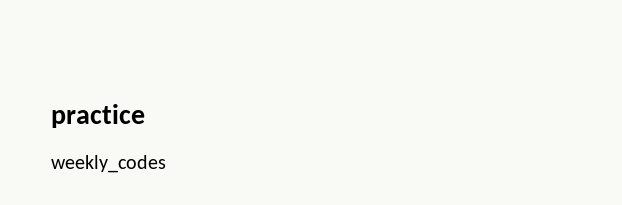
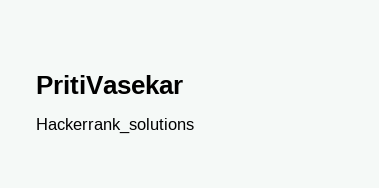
- practice
- weekly_codes
+ PritiVasekar
+ Hackerrank_solutions

